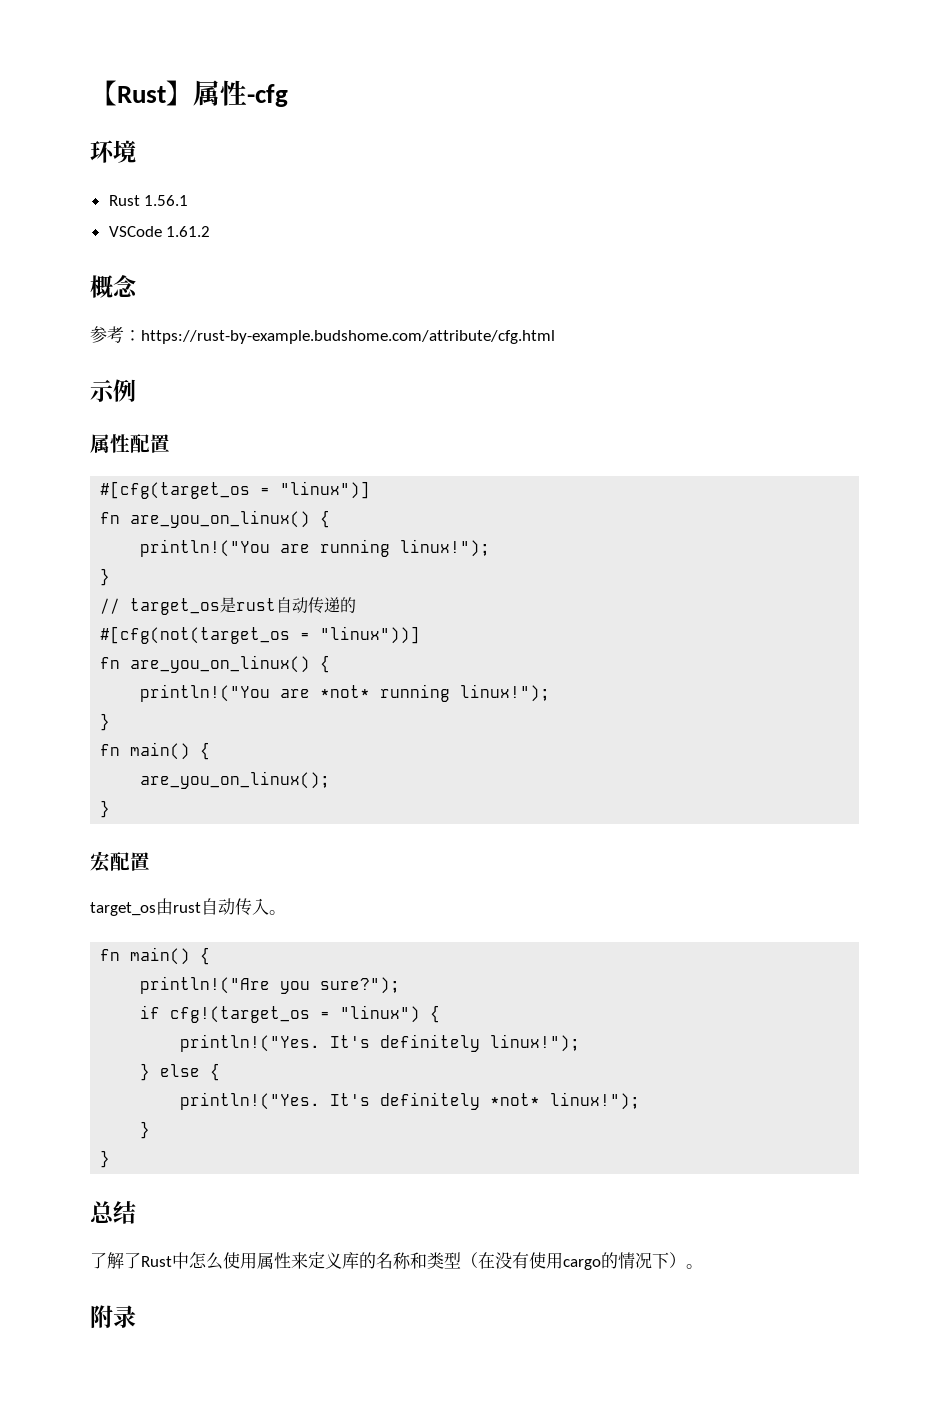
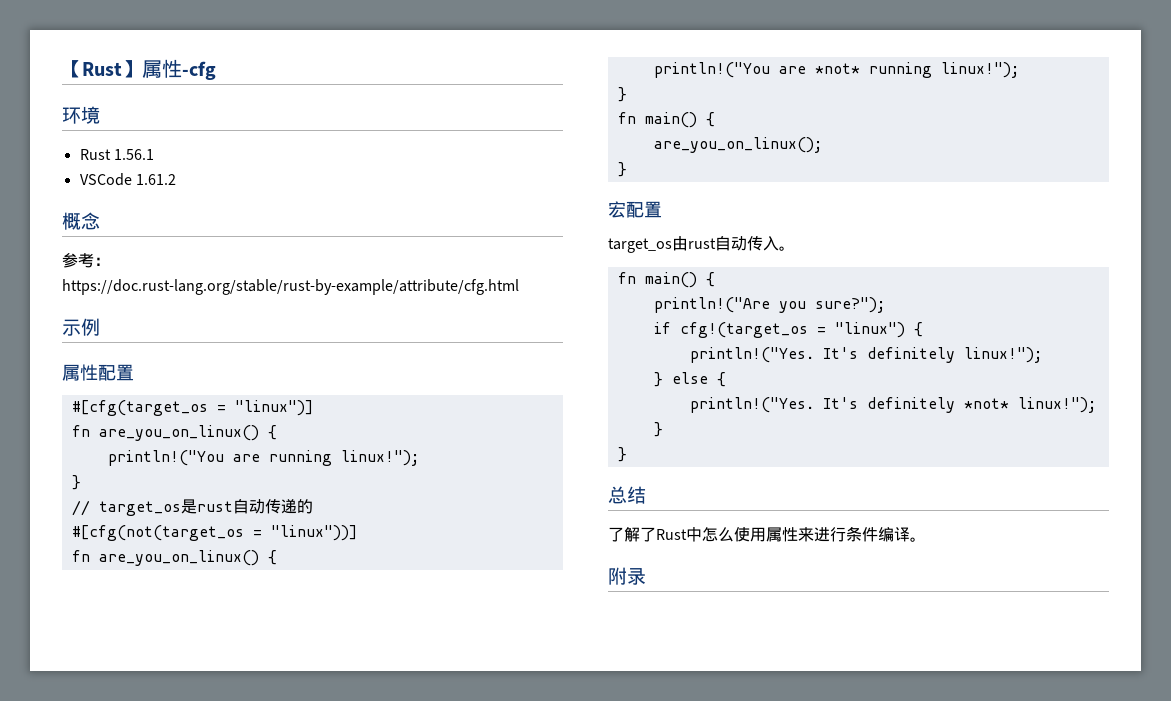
- 参考：https://rust-by-example.budshome.com/attribute/cfg.html
+ 参考：https://doc.rust-lang.org/stable/rust-by-example/attribute/cfg.html
- 了解了Rust中怎么使用属性来定义库的名称和类型（在没有使用cargo的情况下）。
+ 了解了Rust中怎么使用属性来进行条件编译。

